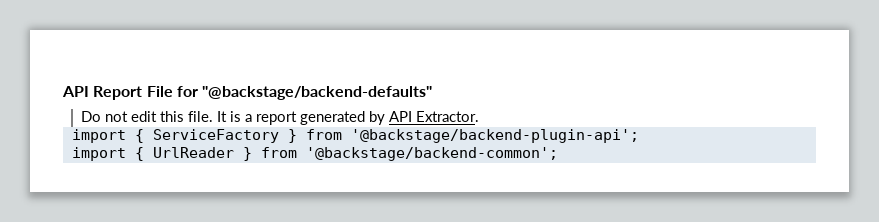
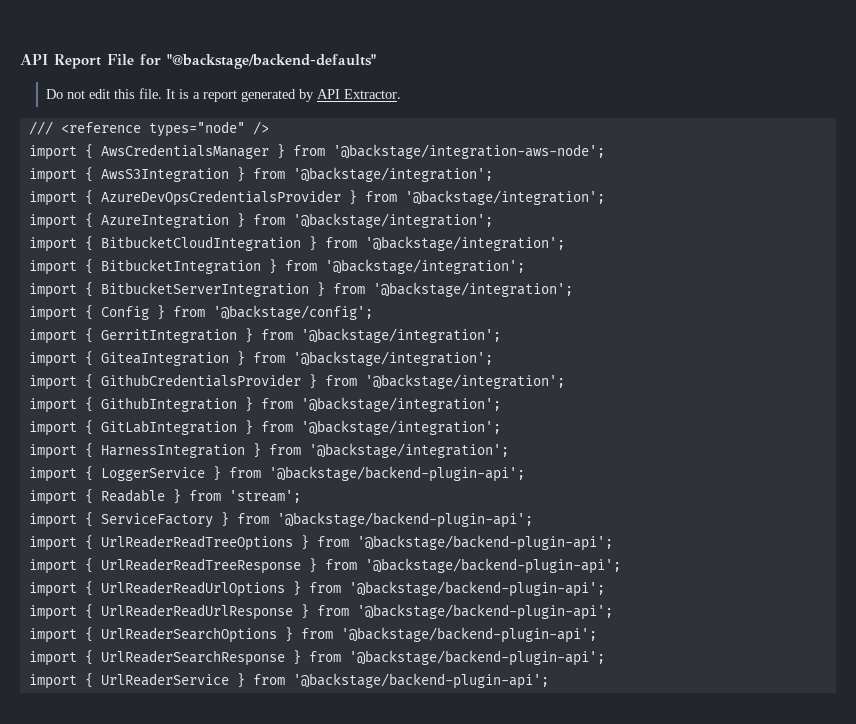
+ /// <reference types="node" />
+ import { AwsCredentialsManager } from '@backstage/integration-aws-node';
+ import { AwsS3Integration } from '@backstage/integration';
+ import { AzureDevOpsCredentialsProvider } from '@backstage/integration';
+ import { AzureIntegration } from '@backstage/integration';
+ import { BitbucketCloudIntegration } from '@backstage/integration';
+ import { BitbucketIntegration } from '@backstage/integration';
+ import { BitbucketServerIntegration } from '@backstage/integration';
+ import { Config } from '@backstage/config';
+ import { GerritIntegration } from '@backstage/integration';
+ import { GiteaIntegration } from '@backstage/integration';
+ import { GithubCredentialsProvider } from '@backstage/integration';
+ import { GithubIntegration } from '@backstage/integration';
+ import { GitLabIntegration } from '@backstage/integration';
+ import { HarnessIntegration } from '@backstage/integration';
+ import { LoggerService } from '@backstage/backend-plugin-api';
+ import { Readable } from 'stream';
- import { UrlReader } from '@backstage/backend-common';
+ import { UrlReaderReadTreeOptions } from '@backstage/backend-plugin-api';
+ import { UrlReaderReadTreeResponse } from '@backstage/backend-plugin-api';
+ import { UrlReaderReadUrlOptions } from '@backstage/backend-plugin-api';
+ import { UrlReaderReadUrlResponse } from '@backstage/backend-plugin-api';
+ import { UrlReaderSearchOptions } from '@backstage/backend-plugin-api';
+ import { UrlReaderSearchResponse } from '@backstage/backend-plugin-api';
+ import { UrlReaderService } from '@backstage/backend-plugin-api';

